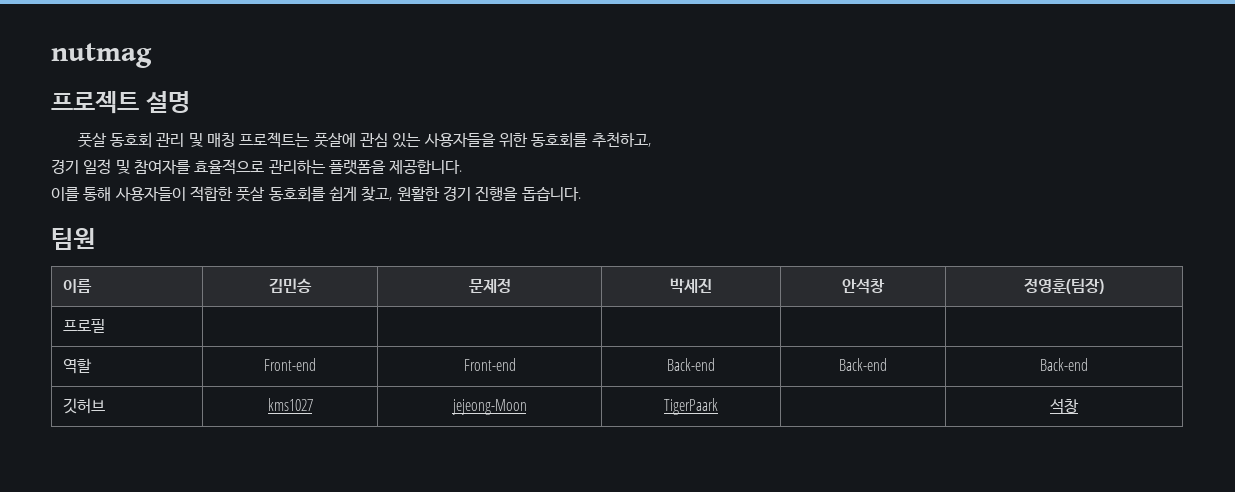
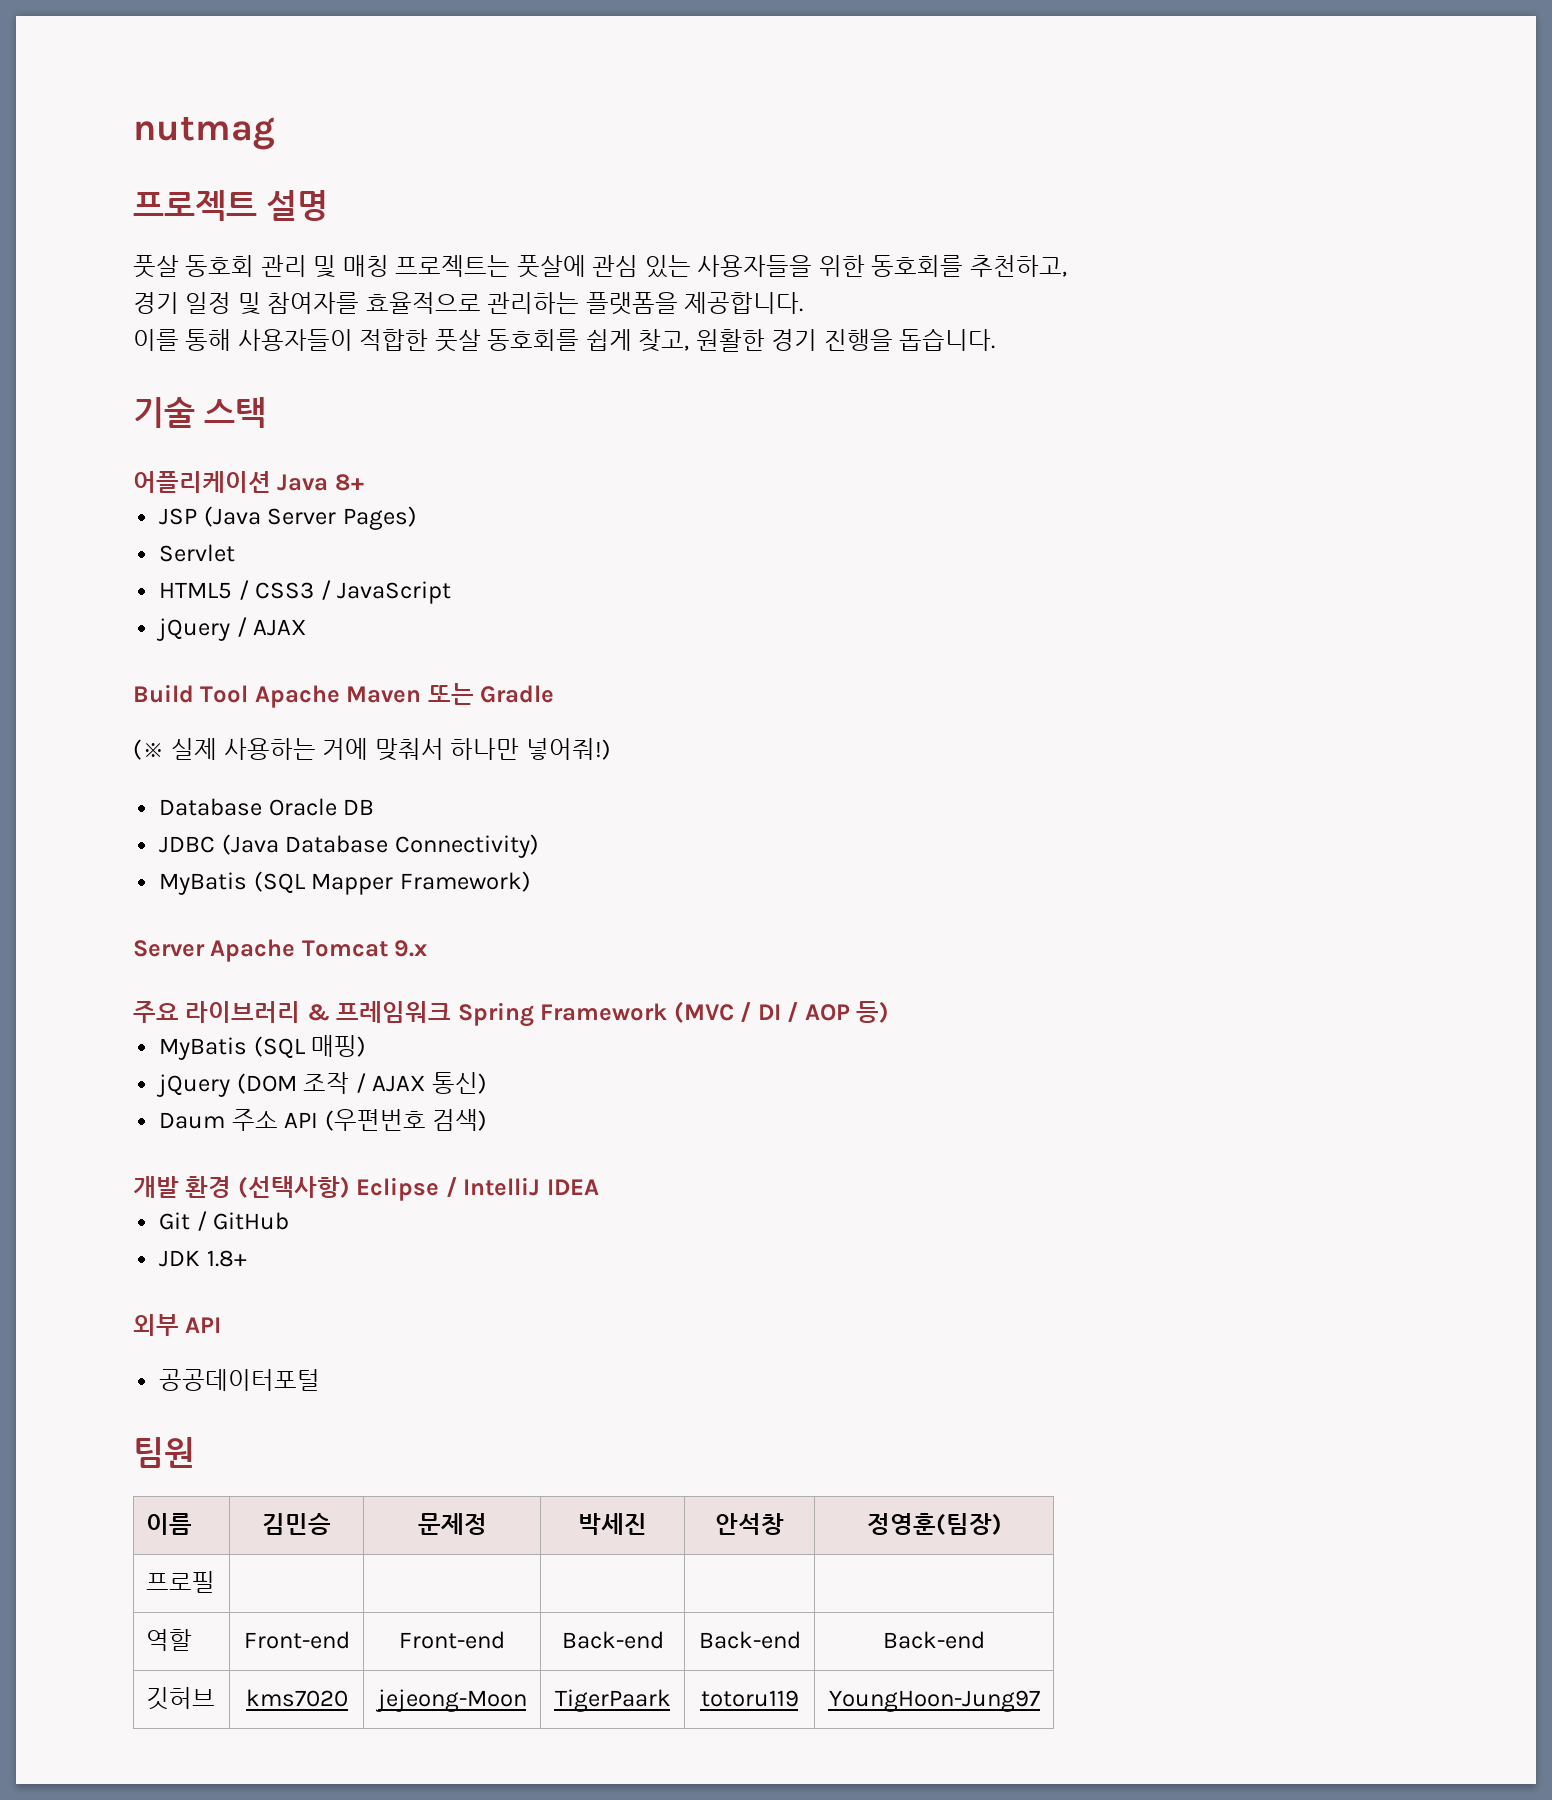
+ 기술 스택
+ 어플리케이션 Java 8+
+ JSP (Java Server Pages)
+ Servlet
+ HTML5 / CSS3 / JavaScript
+ jQuery / AJAX
+ Build Tool Apache Maven 또는 Gradle
+ (※ 실제 사용하는 거에 맞춰서 하나만 넣어줘!)
+ Database Oracle DB
+ JDBC (Java Database Connectivity)
+ MyBatis (SQL Mapper Framework)
+ Server Apache Tomcat 9.x
+ 주요 라이브러리 & 프레임워크 Spring Framework (MVC / DI / AOP 등)
+ MyBatis (SQL 매핑)
+ jQuery (DOM 조작 / AJAX 통신)
+ Daum 주소 API (우편번호 검색)
+ 개발 환경 (선택사항) Eclipse / IntelliJ IDEA
+ Git / GitHub
+ JDK 1.8+
+ 외부 API
+ 공공데이터포털
- 깃허브 | kms1027 | jejeong-Moon | TigerPaark | | 석창
+ 깃허브 | kms7020 | jejeong-Moon | TigerPaark | totoru119 | YoungHoon-Jung97

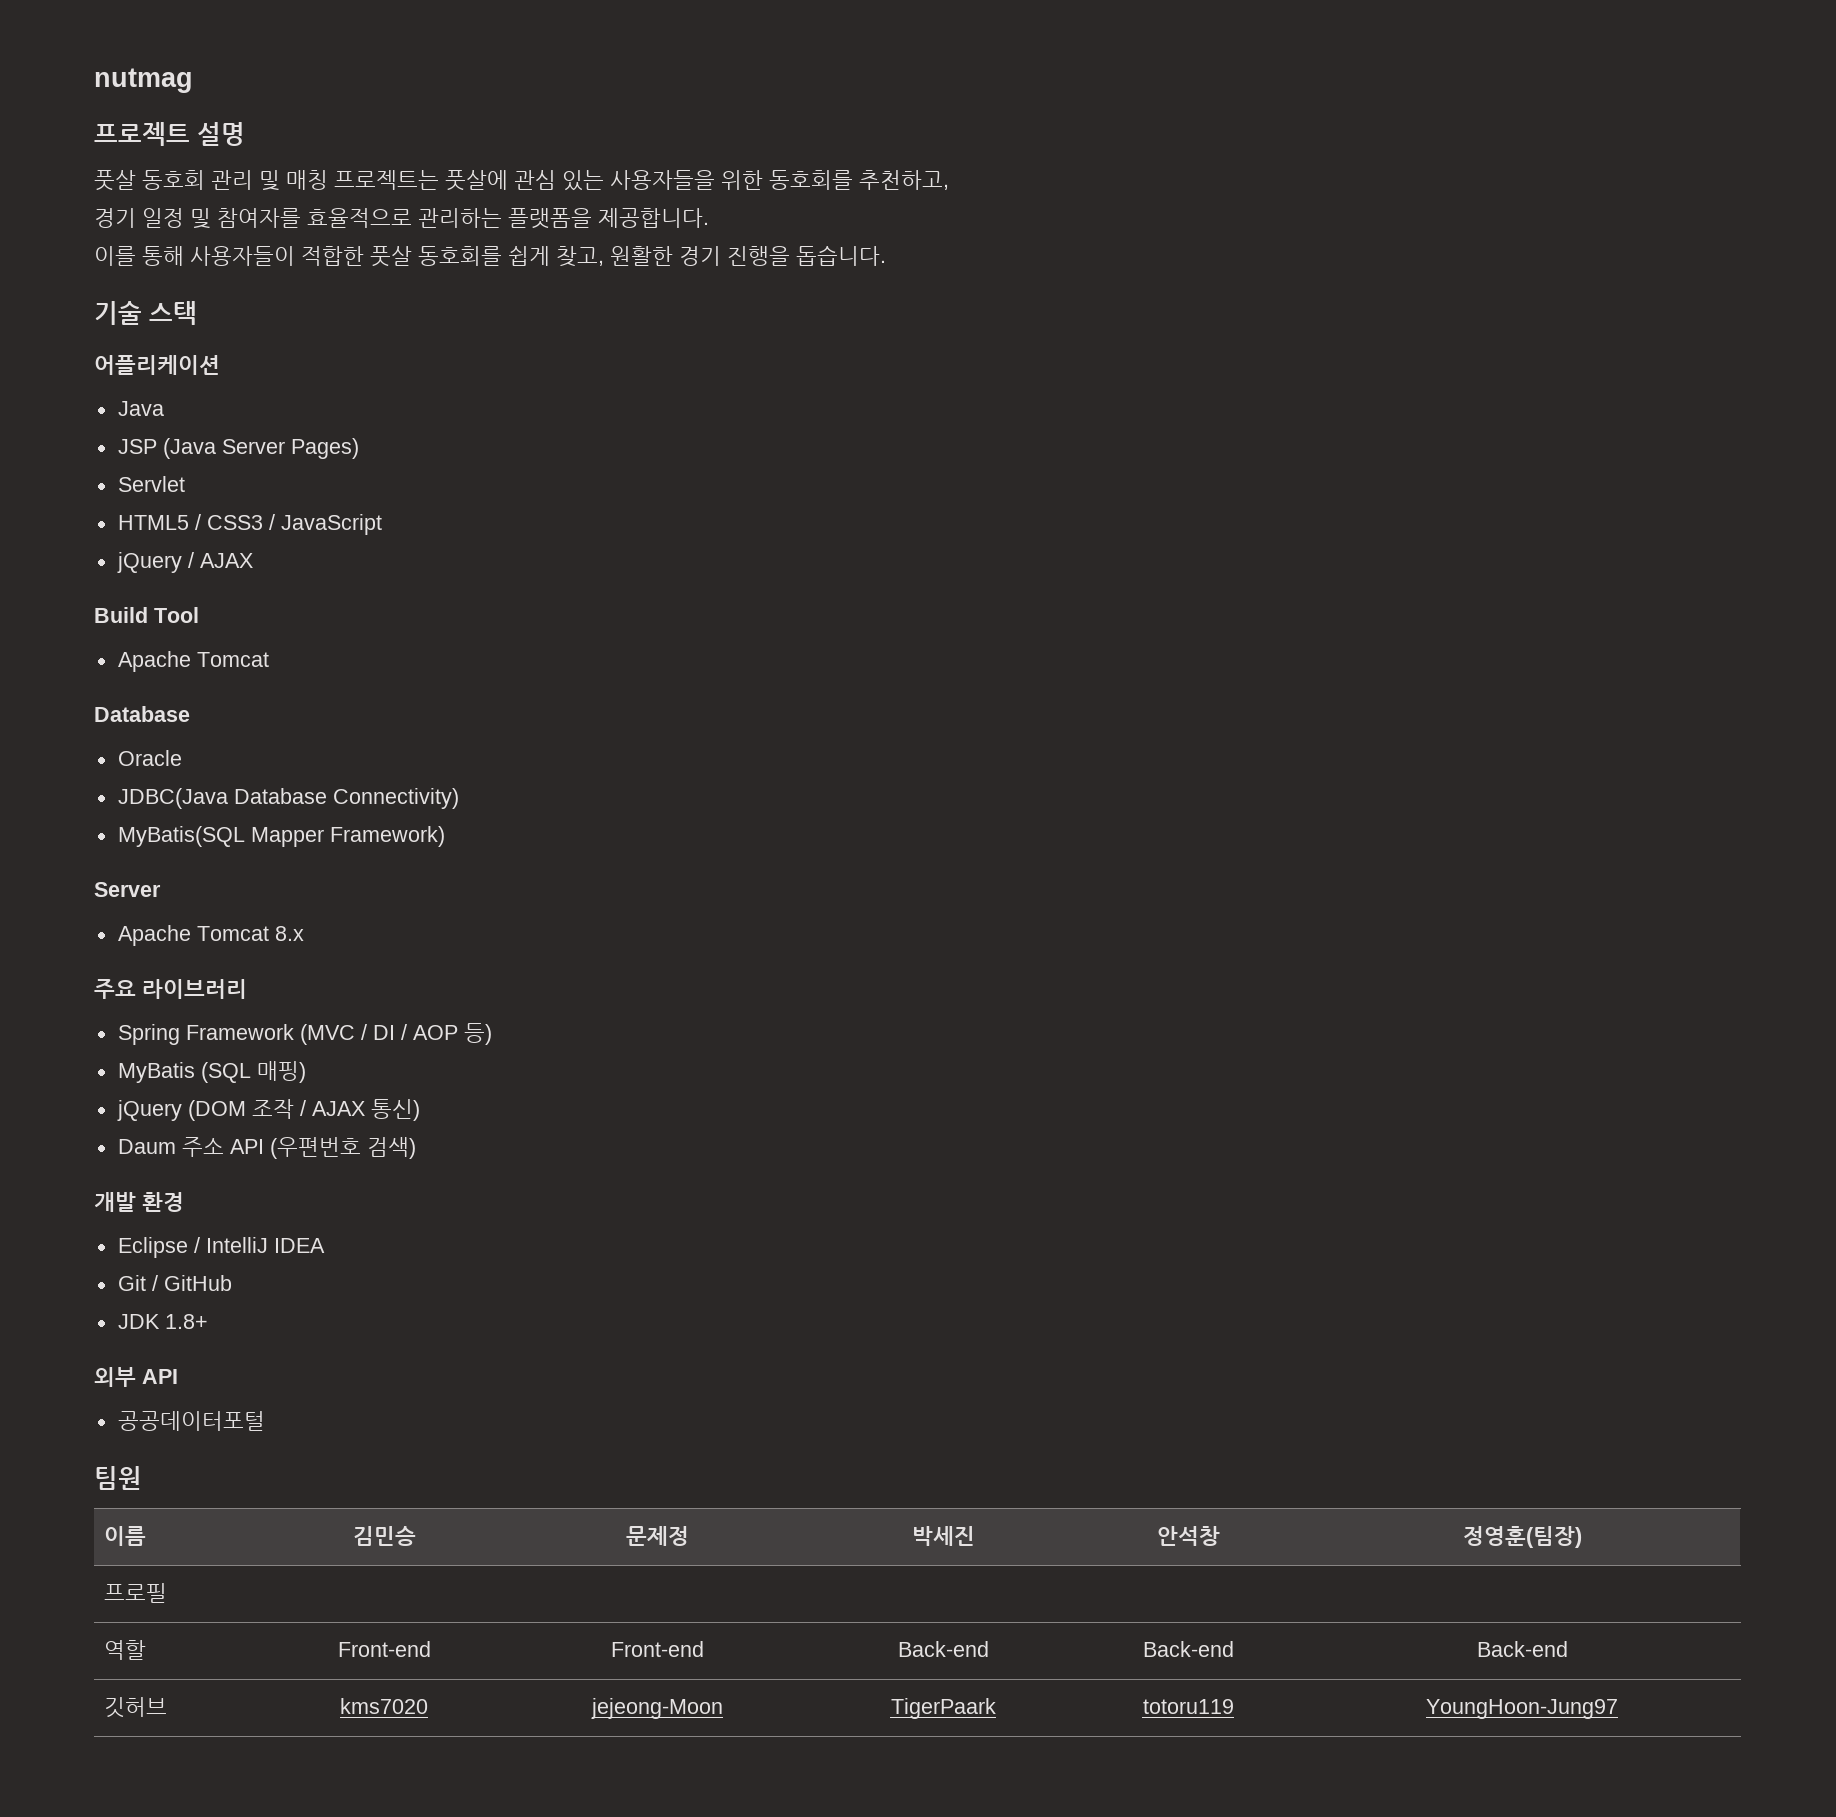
- 어플리케이션 Java 8+
+ 어플리케이션
+ Java
- Build Tool Apache Maven 또는 Gradle
- (※ 실제 사용하는 거에 맞춰서 하나만 넣어줘!)
- Database Oracle DB
- JDBC (Java Database Connectivity)
+ Build Tool
+ Apache Tomcat
+ Database
+ Oracle
+ JDBC(Java Database Connectivity)
- MyBatis (SQL Mapper Framework)
- Server Apache Tomcat 9.x
+ MyBatis(SQL Mapper Framework)
+ Server
+ Apache Tomcat 8.x
- 주요 라이브러리 & 프레임워크 Spring Framework (MVC / DI / AOP 등)
+ 주요 라이브러리
+ Spring Framework (MVC / DI / AOP 등)
- 개발 환경 (선택사항) Eclipse / IntelliJ IDEA
+ 개발 환경
+ Eclipse / IntelliJ IDEA

